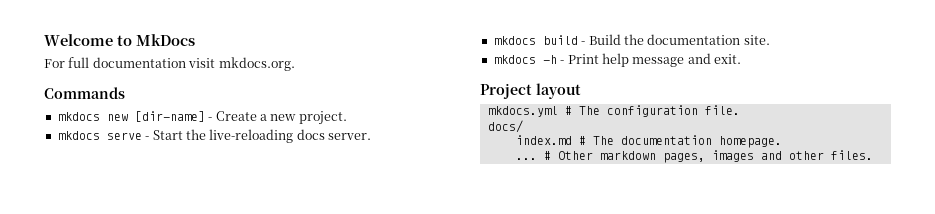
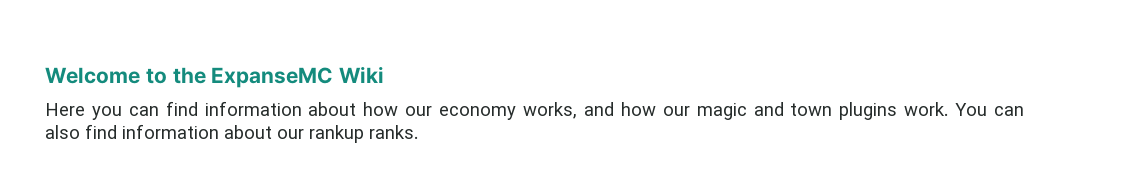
- Welcome to MkDocs
- For full documentation visit mkdocs.org.
- Commands
- mkdocs new [dir-name] - Create a new project.
- mkdocs serve - Start the live-reloading docs server.
- mkdocs build - Build the documentation site.
- mkdocs -h - Print help message and exit.
- Project layout
- mkdocs.yml # The configuration file.
- docs/
- index.md # The documentation homepage.
- ... # Other markdown pages, images and other files.
+ Welcome to the ExpanseMC Wiki
+ Here you can find information about how our economy works, and how our magic and town plugins work. You can also find information about our rankup ranks.

